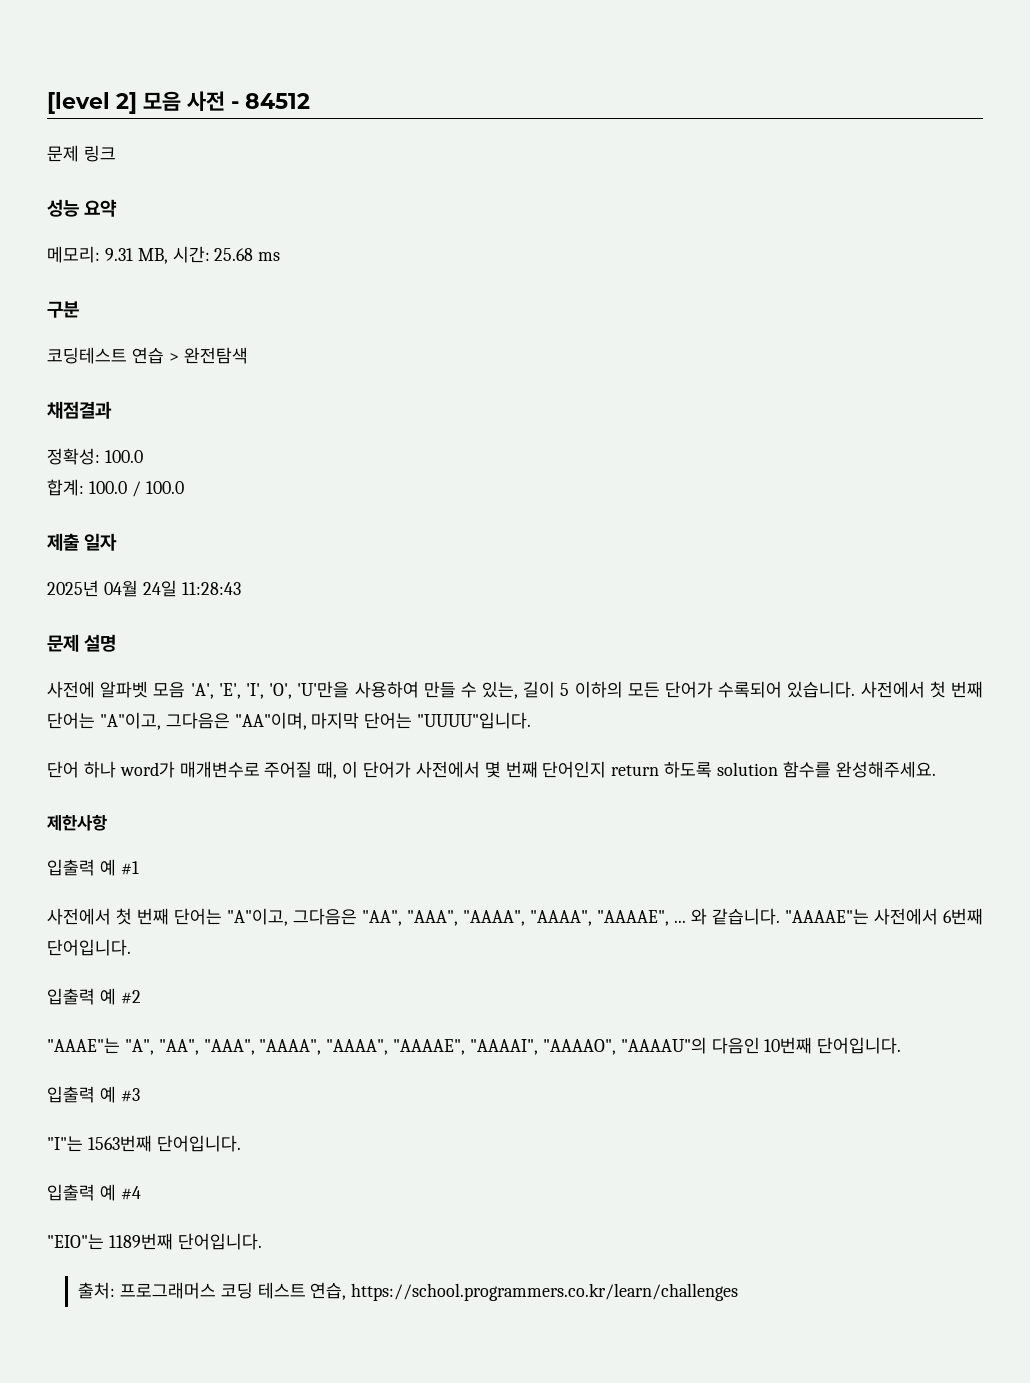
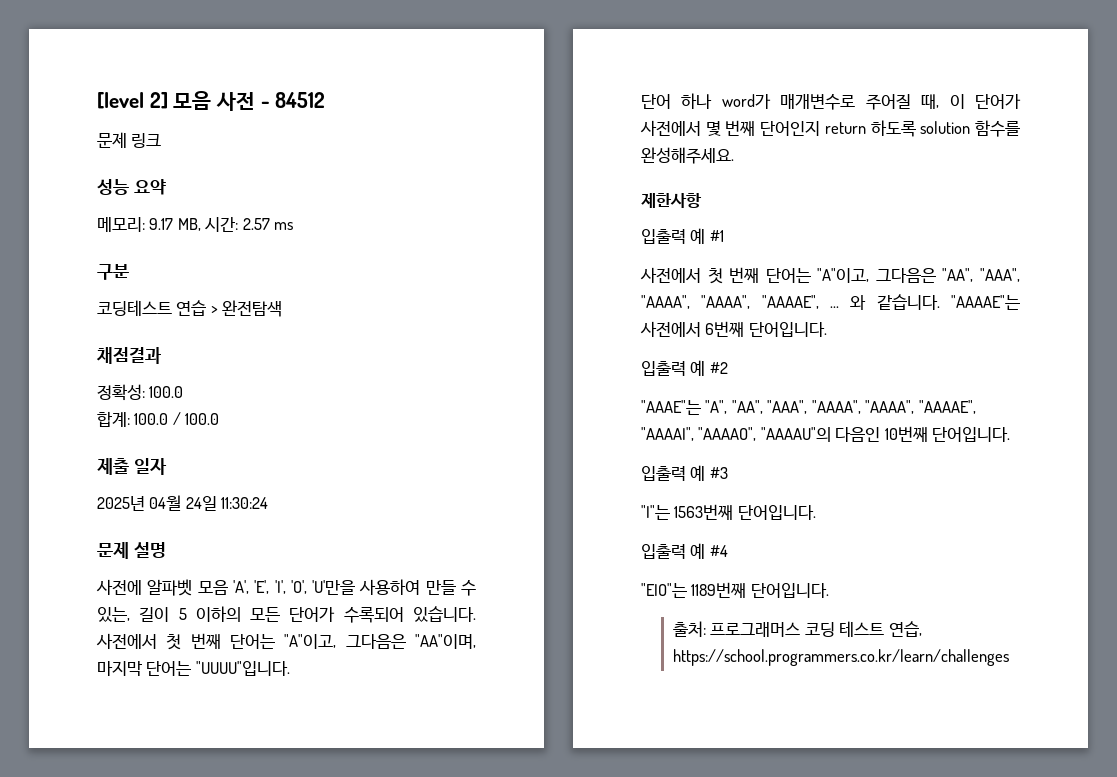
- 메모리: 9.31 MB, 시간: 25.68 ms
+ 메모리: 9.17 MB, 시간: 2.57 ms
- 2025년 04월 24일 11:28:43
+ 2025년 04월 24일 11:30:24

